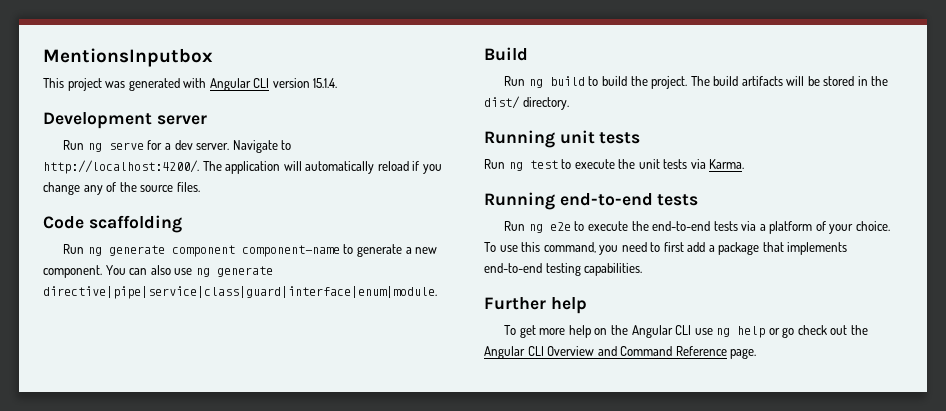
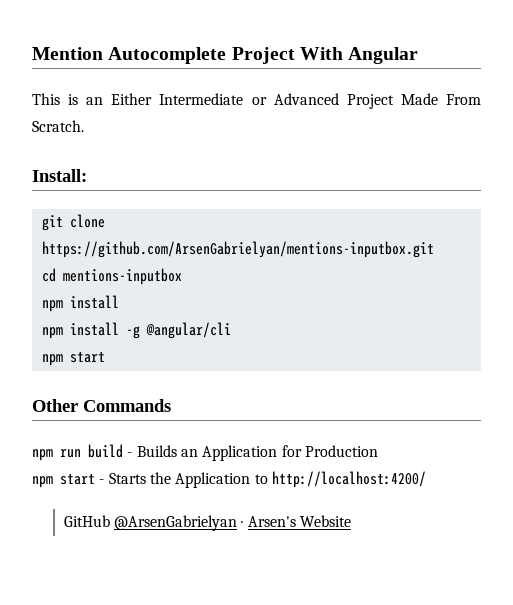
- MentionsInputbox
- This project was generated with Angular CLI version 15.1.4.
- Development server
- Run ng serve for a dev server. Navigate to http://localhost:4200/. The application will automatically reload if you change any of the source files.
- Code scaffolding
- Run ng generate component component-name to generate a new component. You can also use ng generate directive|pipe|service|class|guard|interface|enum|module.
- Build
- Run ng build to build the project. The build artifacts will be stored in the dist/ directory.
- Running unit tests
- Run ng test to execute the unit tests via Karma.
- Running end-to-end tests
- Run ng e2e to execute the end-to-end tests via a platform of your choice. To use this command, you need to first add a package that implements end-to-end testing capabilities.
- Further help
- To get more help on the Angular CLI use ng help or go check out the Angular CLI Overview and Command Reference page.
+ Mention Autocomplete Project With Angular
+ This is an Either Intermediate or Advanced Project Made From Scratch.
+ Install:
+ git clone https://github.com/ArsenGabrielyan/mentions-inputbox.git
+ cd mentions-inputbox
+ npm install
+ npm install -g @angular/cli
+ npm start
+ Other Commands
+ npm run build - Builds an Application for Production
+ npm start - Starts the Application to http://localhost:4200/
+ GitHub @ArsenGabrielyan · Arsen's Website

